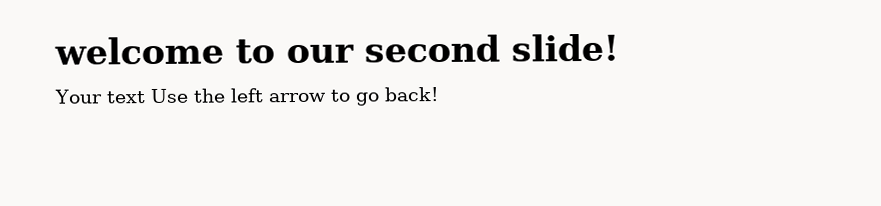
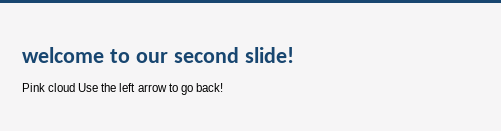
- Your text Use the left arrow to go back!
+ Pink cloud Use the left arrow to go back!

